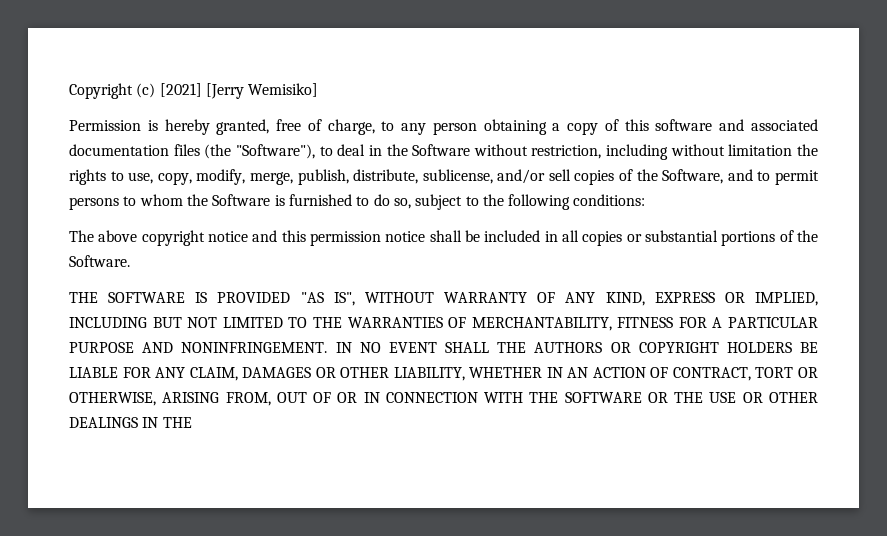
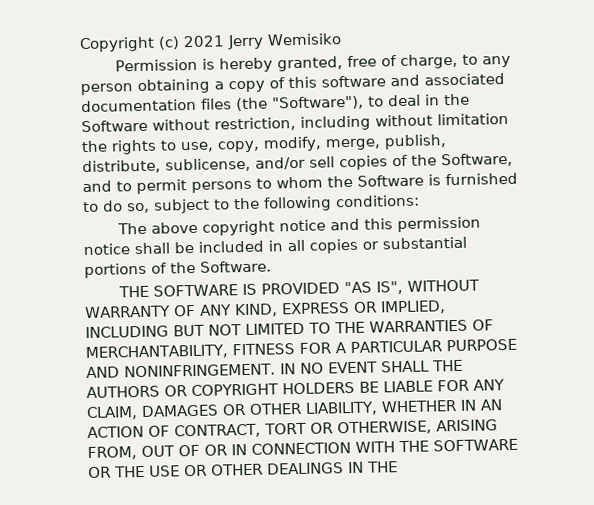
- Copyright (c) [2021] [Jerry Wemisiko]
+ Copyright (c) 2021 Jerry Wemisiko

